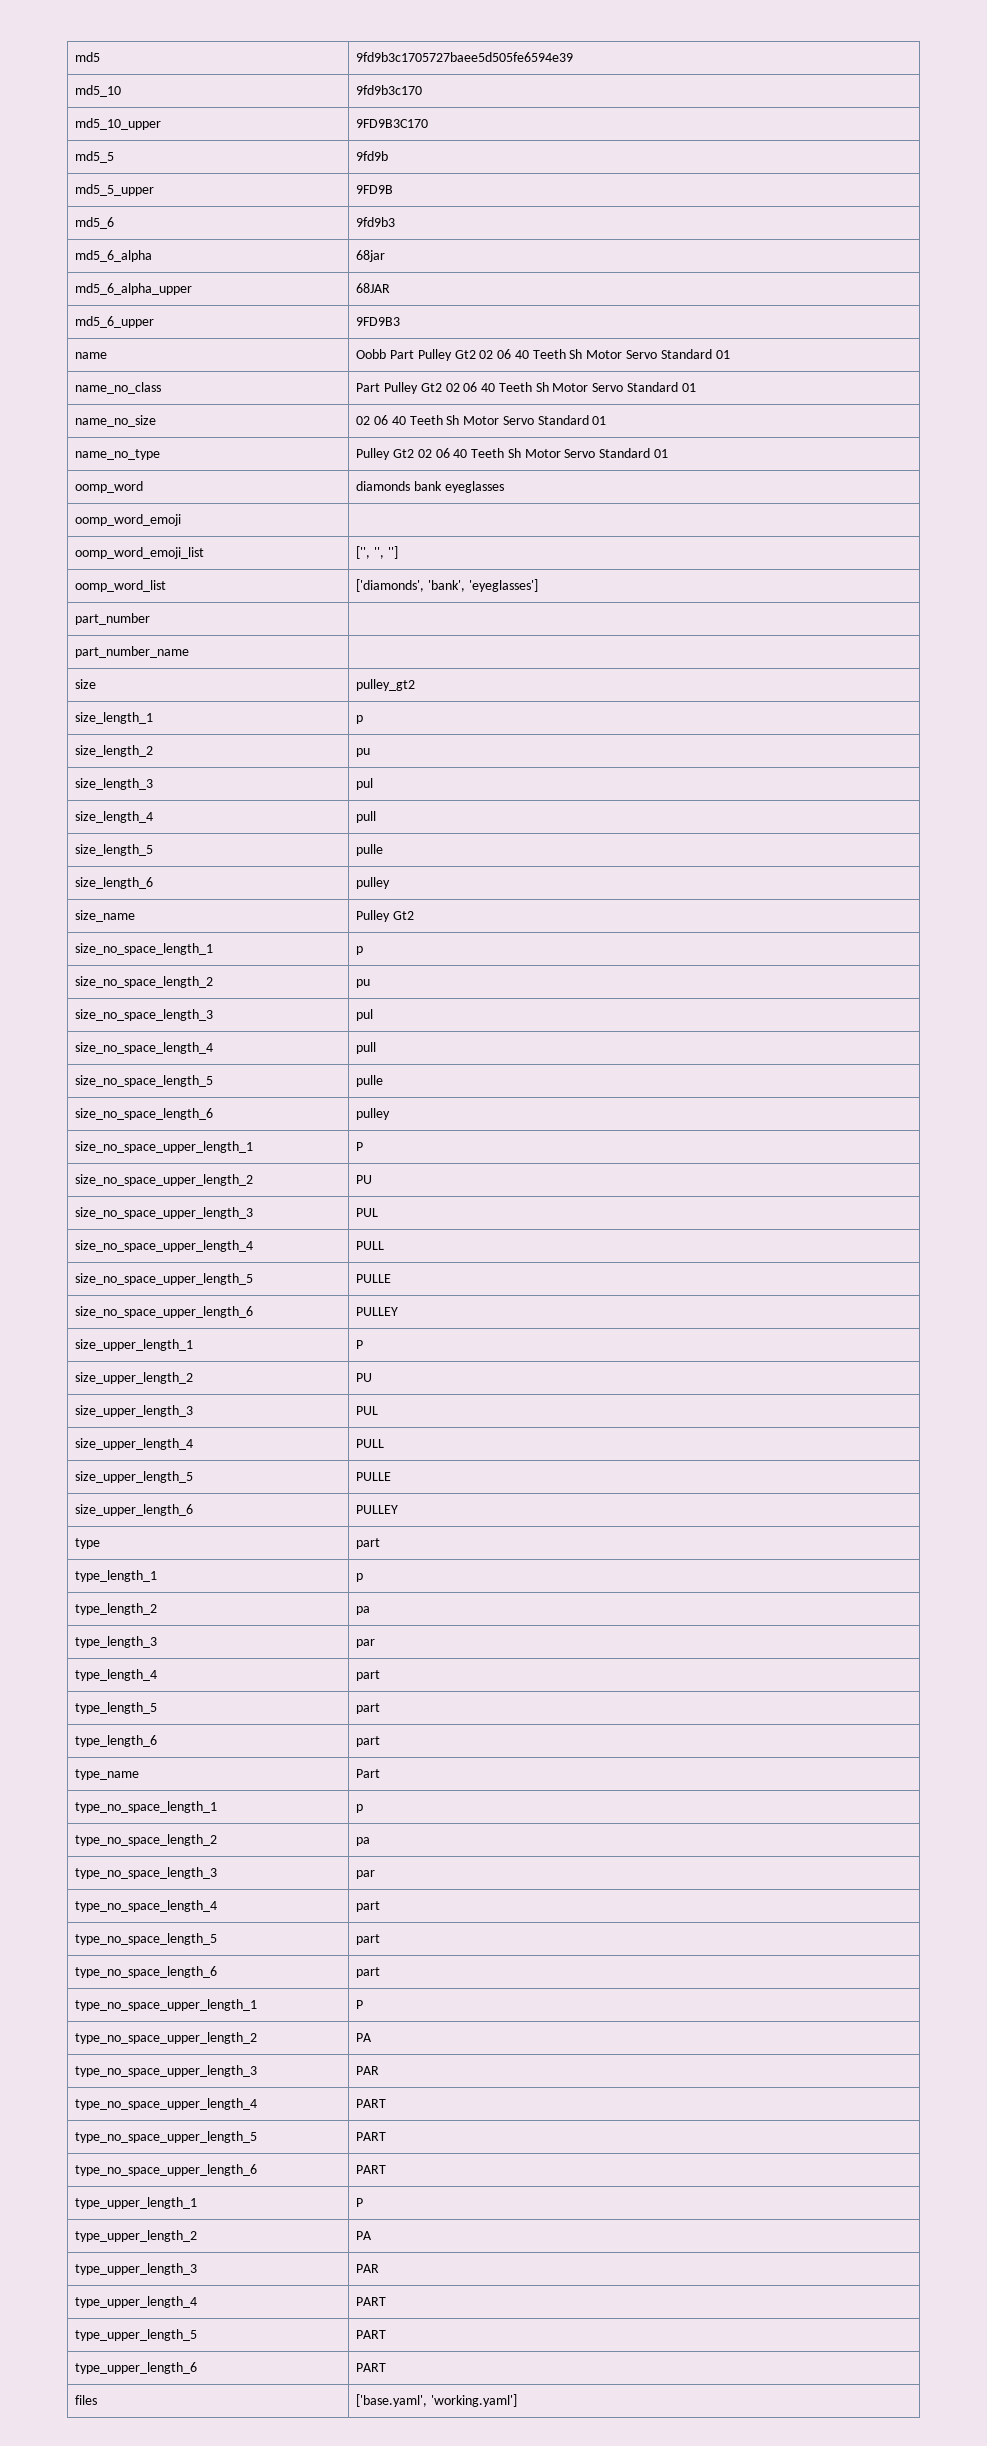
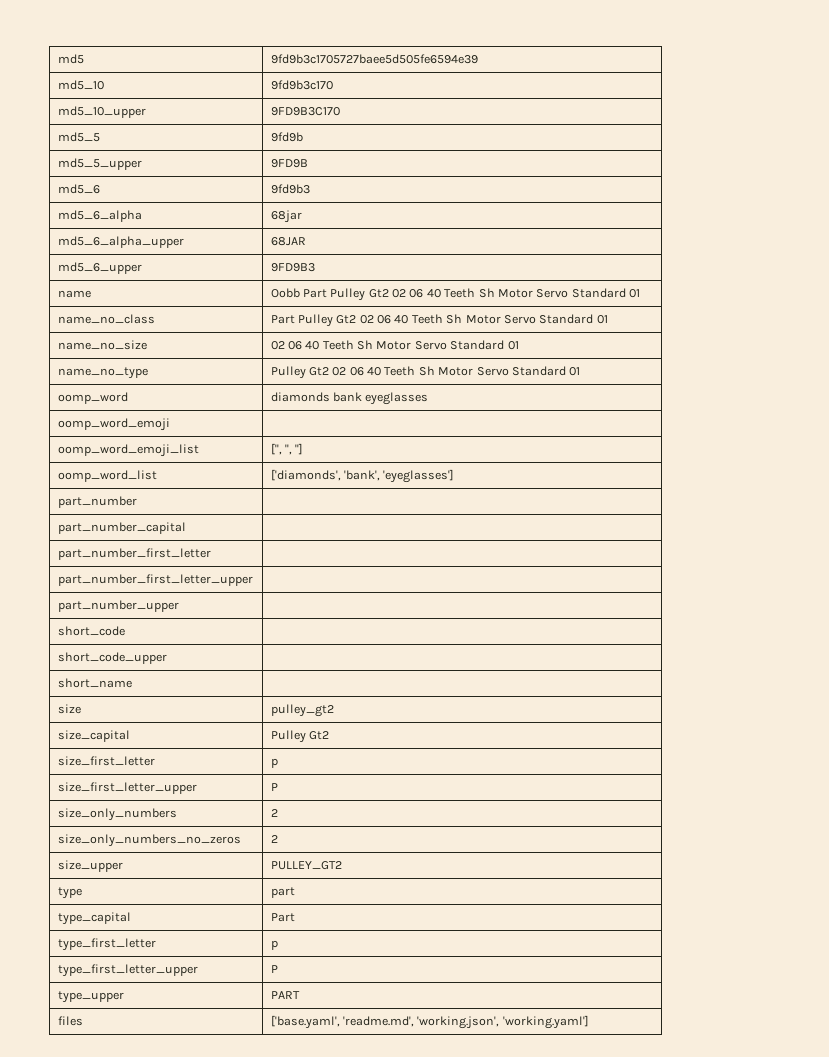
- part_number_name |
+ part_number_capital |
+ part_number_first_letter |
+ part_number_first_letter_upper |
+ part_number_upper |
+ short_code |
+ short_code_upper |
+ short_name |
  size | pulley_gt2
- size_length_1 | p
- size_length_2 | pu
- size_length_3 | pul
- size_length_4 | pull
- size_length_5 | pulle
- size_length_6 | pulley
- size_name | Pulley Gt2
+ size_capital | Pulley Gt2
- size_no_space_length_1 | p
- size_no_space_length_2 | pu
- size_no_space_length_3 | pul
- size_no_space_length_4 | pull
- size_no_space_length_5 | pulle
- size_no_space_length_6 | pulley
- size_no_space_upper_length_1 | P
- size_no_space_upper_length_2 | PU
- size_no_space_upper_length_3 | PUL
- size_no_space_upper_length_4 | PULL
- size_no_space_upper_length_5 | PULLE
- size_no_space_upper_length_6 | PULLEY
- size_upper_length_1 | P
- size_upper_length_2 | PU
- size_upper_length_3 | PUL
- size_upper_length_4 | PULL
- size_upper_length_5 | PULLE
- size_upper_length_6 | PULLEY
+ size_first_letter | p
+ size_first_letter_upper | P
+ size_only_numbers | 2
+ size_only_numbers_no_zeros | 2
+ size_upper | PULLEY_GT2
  type | part
- type_length_1 | p
- type_length_2 | pa
- type_length_3 | par
- type_length_4 | part
- type_length_5 | part
- type_length_6 | part
- type_name | Part
- type_no_space_length_1 | p
- type_no_space_length_2 | pa
- type_no_space_length_3 | par
- type_no_space_length_4 | part
- type_no_space_length_5 | part
- type_no_space_length_6 | part
- type_no_space_upper_length_1 | P
- type_no_space_upper_length_2 | PA
- type_no_space_upper_length_3 | PAR
- type_no_space_upper_length_4 | PART
- type_no_space_upper_length_5 | PART
- type_no_space_upper_length_6 | PART
- type_upper_length_1 | P
- type_upper_length_2 | PA
- type_upper_length_3 | PAR
- type_upper_length_4 | PART
- type_upper_length_5 | PART
- type_upper_length_6 | PART
+ type_capital | Part
+ type_first_letter | p
+ type_first_letter_upper | P
+ type_upper | PART
- files | ['base.yaml', 'working.yaml']
+ files | ['base.yaml', 'readme.md', 'working.json', 'working.yaml']

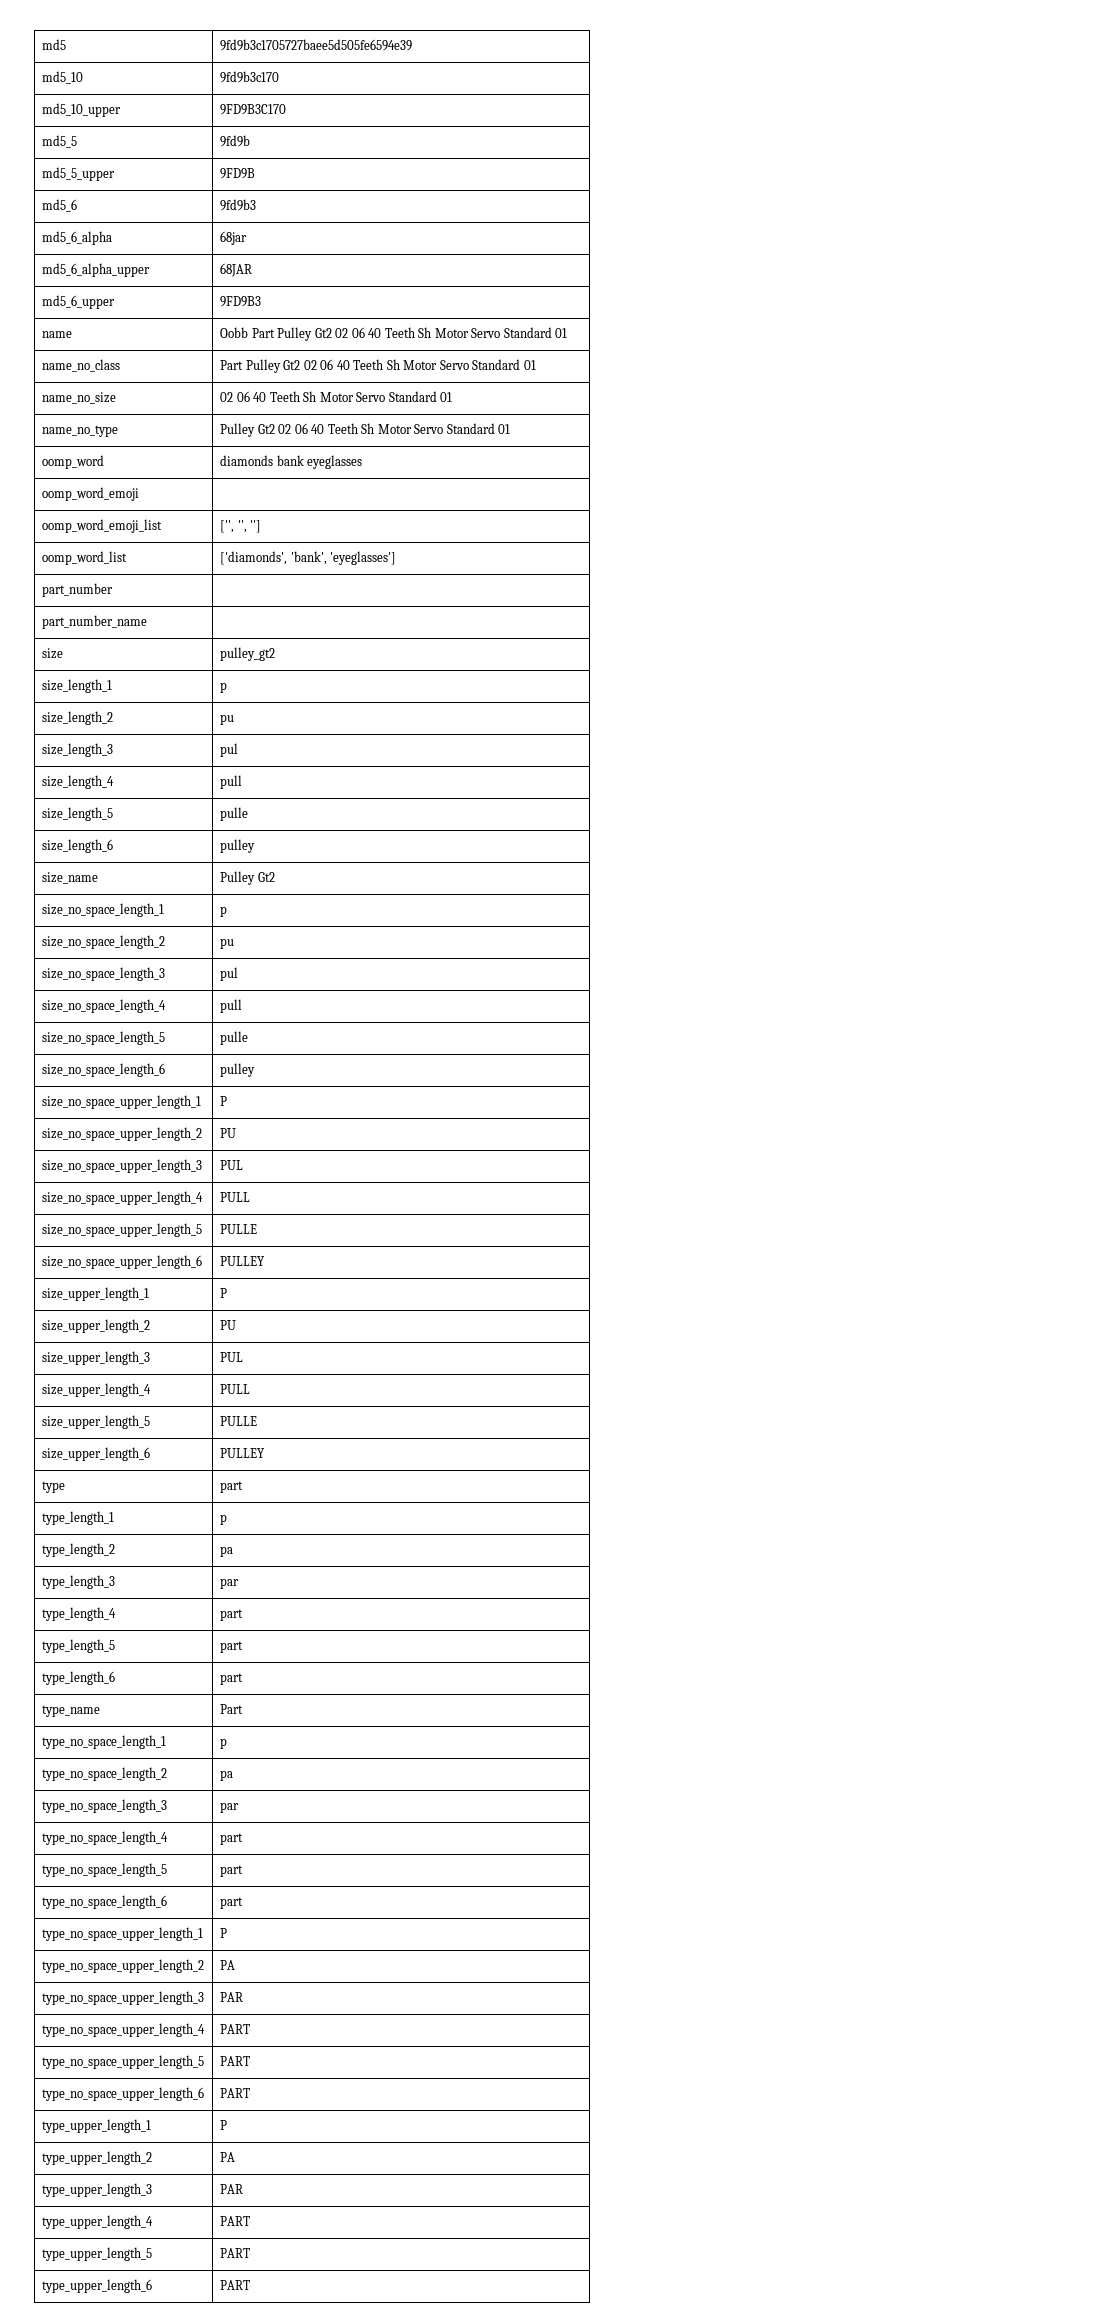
- part_number_capital |
- part_number_first_letter |
- part_number_first_letter_upper |
- part_number_upper |
- short_code |
- short_code_upper |
- short_name |
+ part_number_name |
  size | pulley_gt2
- size_capital | Pulley Gt2
+ size_length_1 | p
+ size_length_2 | pu
+ size_length_3 | pul
+ size_length_4 | pull
+ size_length_5 | pulle
+ size_length_6 | pulley
+ size_name | Pulley Gt2
- size_first_letter | p
- size_first_letter_upper | P
- size_only_numbers | 2
- size_only_numbers_no_zeros | 2
- size_upper | PULLEY_GT2
+ size_no_space_length_1 | p
+ size_no_space_length_2 | pu
+ size_no_space_length_3 | pul
+ size_no_space_length_4 | pull
+ size_no_space_length_5 | pulle
+ size_no_space_length_6 | pulley
+ size_no_space_upper_length_1 | P
+ size_no_space_upper_length_2 | PU
+ size_no_space_upper_length_3 | PUL
+ size_no_space_upper_length_4 | PULL
+ size_no_space_upper_length_5 | PULLE
+ size_no_space_upper_length_6 | PULLEY
+ size_upper_length_1 | P
+ size_upper_length_2 | PU
+ size_upper_length_3 | PUL
+ size_upper_length_4 | PULL
+ size_upper_length_5 | PULLE
+ size_upper_length_6 | PULLEY
  type | part
- type_capital | Part
+ type_length_1 | p
+ type_length_2 | pa
+ type_length_3 | par
+ type_length_4 | part
+ type_length_5 | part
+ type_length_6 | part
+ type_name | Part
- type_first_letter | p
- type_first_letter_upper | P
- type_upper | PART
- files | ['base.yaml', 'readme.md', 'working.json', 'working.yaml']
+ type_no_space_length_1 | p
+ type_no_space_length_2 | pa
+ type_no_space_length_3 | par
+ type_no_space_length_4 | part
+ type_no_space_length_5 | part
+ type_no_space_length_6 | part
+ type_no_space_upper_length_1 | P
+ type_no_space_upper_length_2 | PA
+ type_no_space_upper_length_3 | PAR
+ type_no_space_upper_length_4 | PART
+ type_no_space_upper_length_5 | PART
+ type_no_space_upper_length_6 | PART
+ type_upper_length_1 | P
+ type_upper_length_2 | PA
+ type_upper_length_3 | PAR
+ type_upper_length_4 | PART
+ type_upper_length_5 | PART
+ type_upper_length_6 | PART

